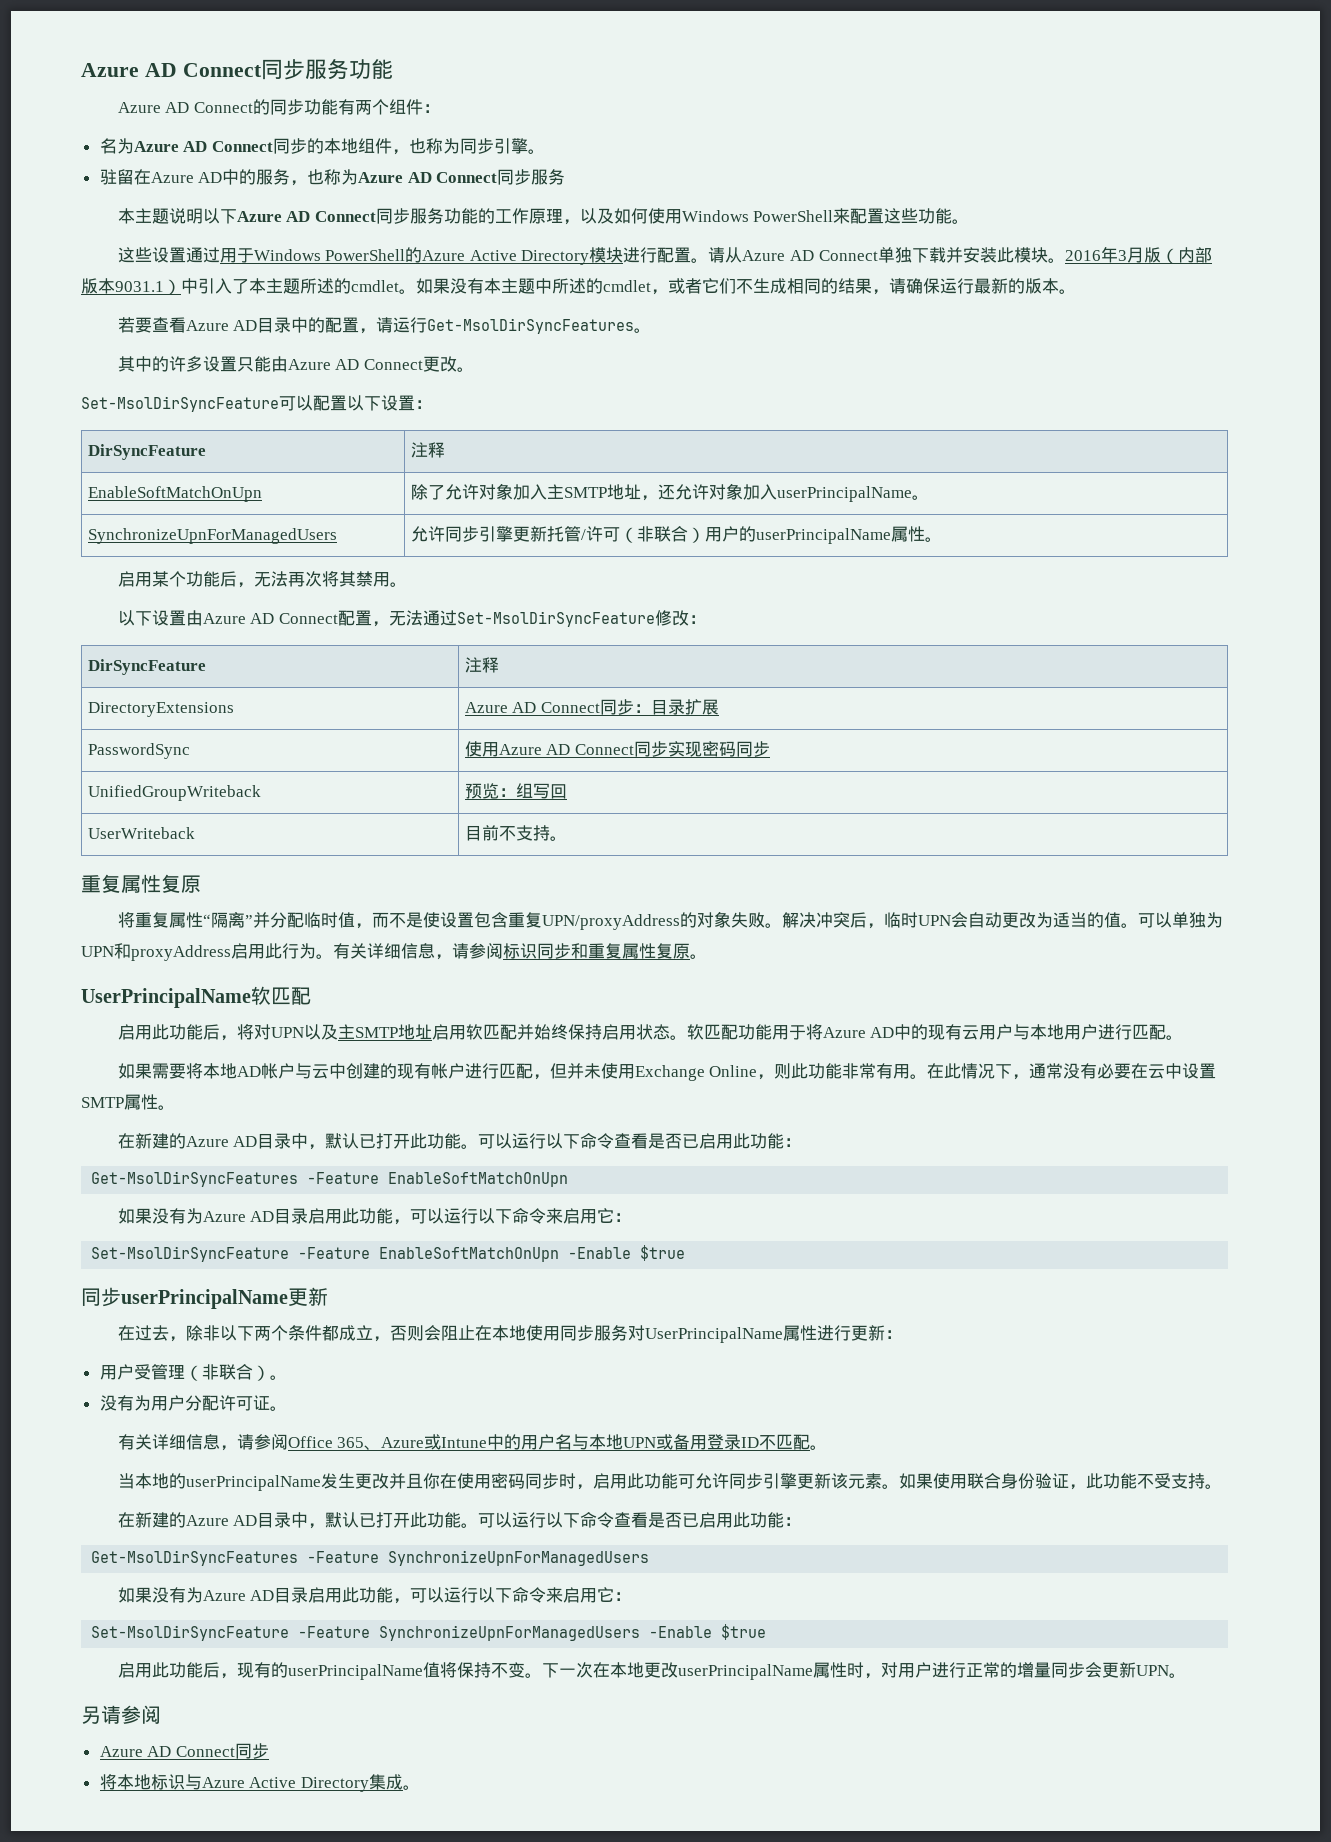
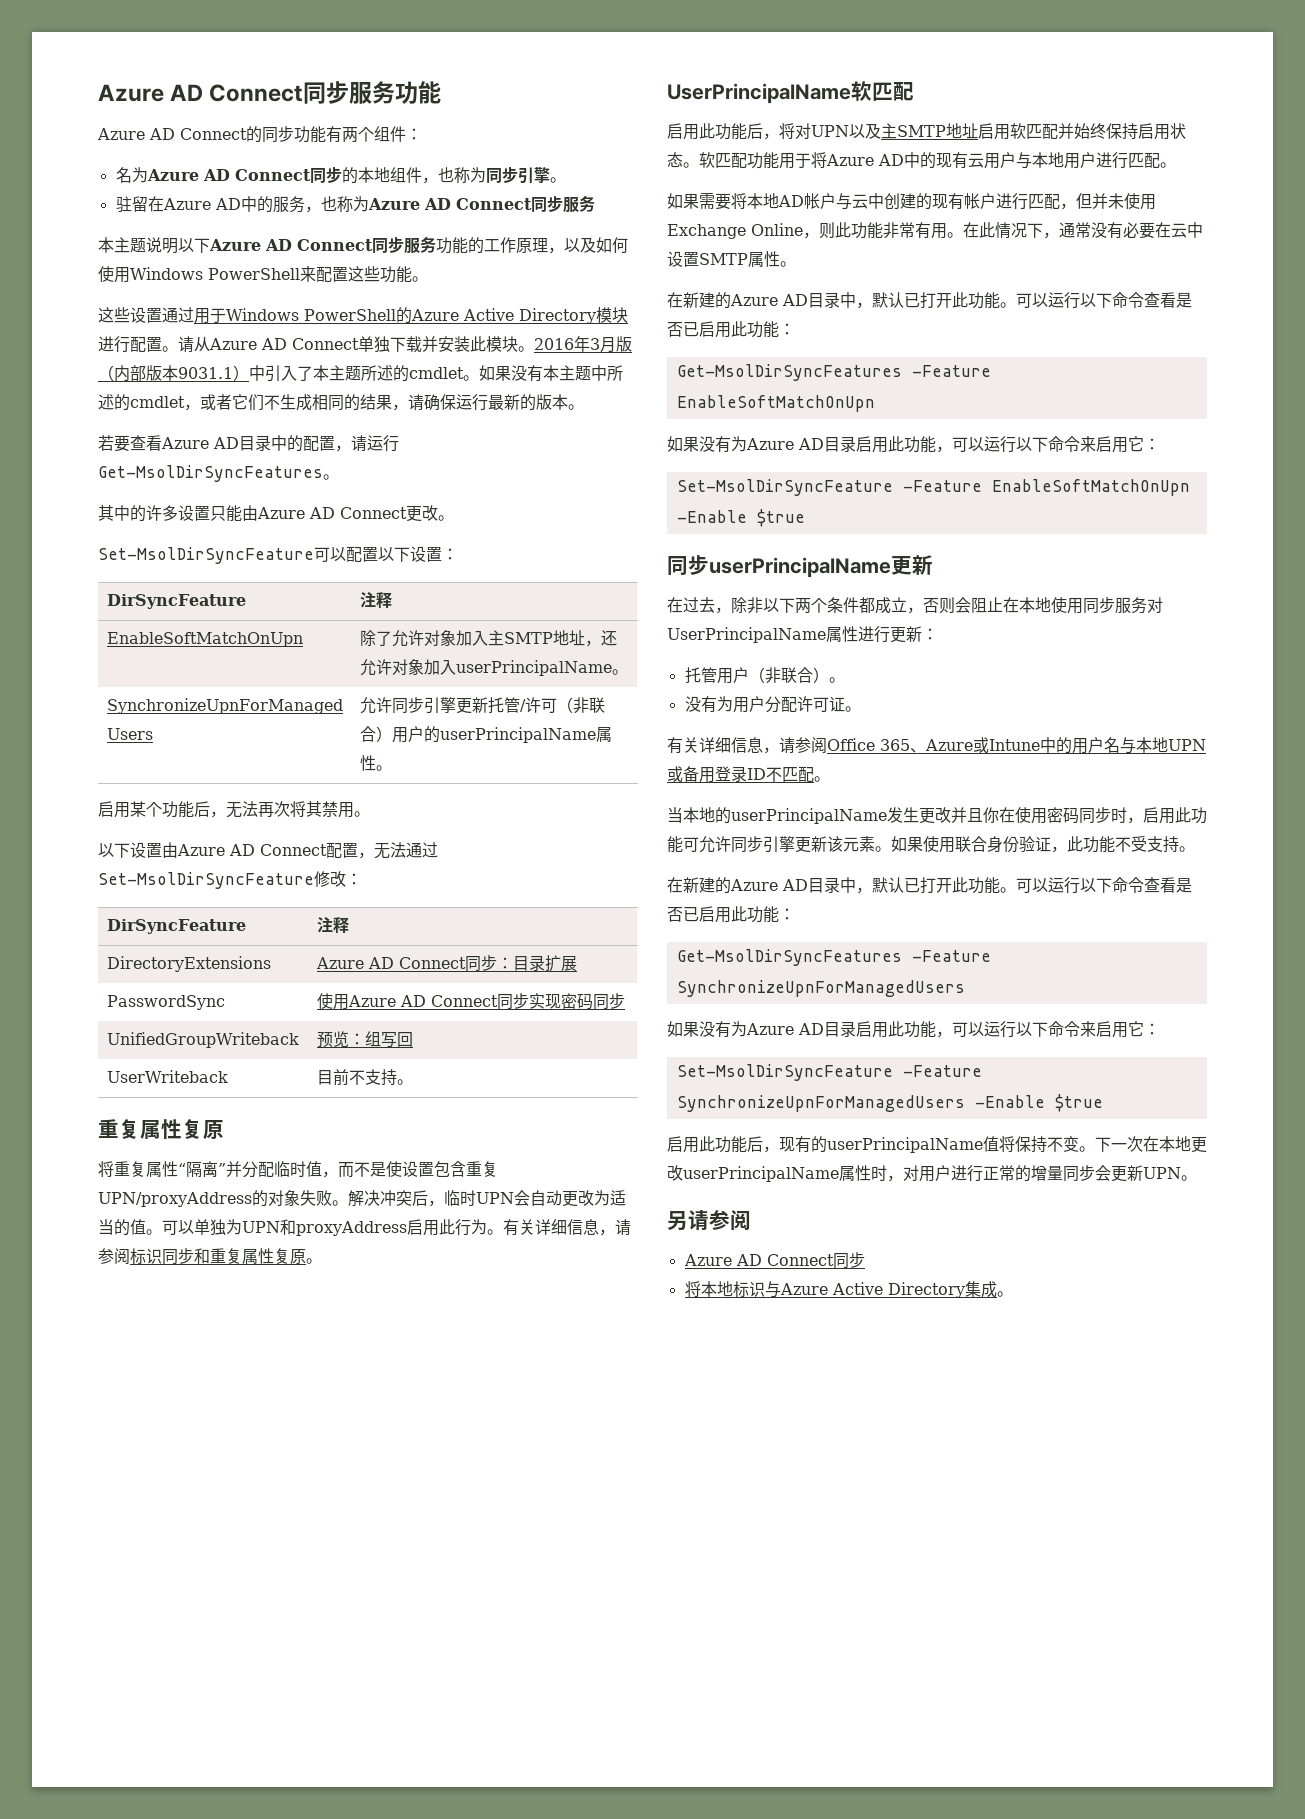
- 用户受管理（非联合）。
+ 托管用户（非联合）。

